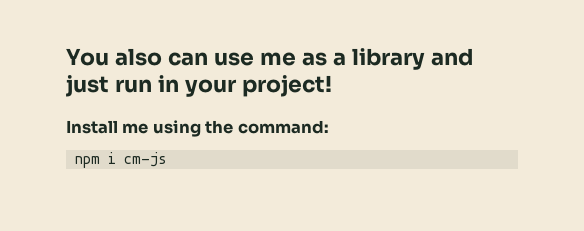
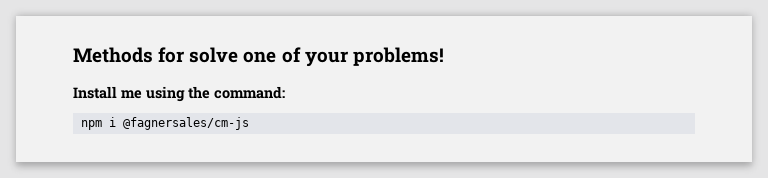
- You also can use me as a library and just run in your project!
+ Methods for solve one of your problems!
- npm i cm-js
+ npm i @fagnersales/cm-js

